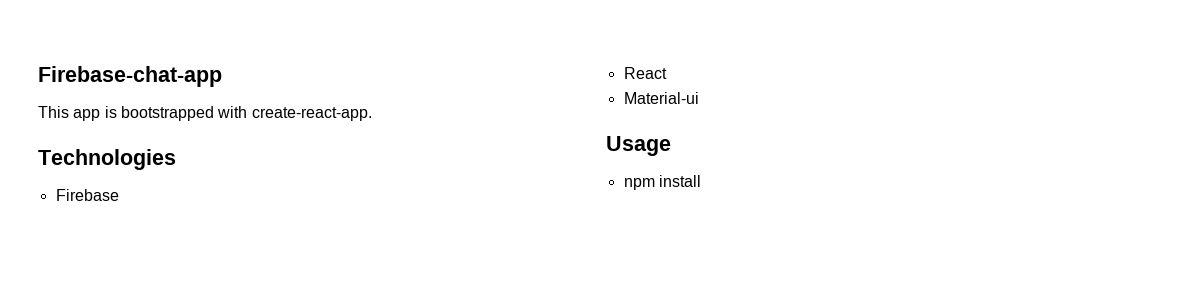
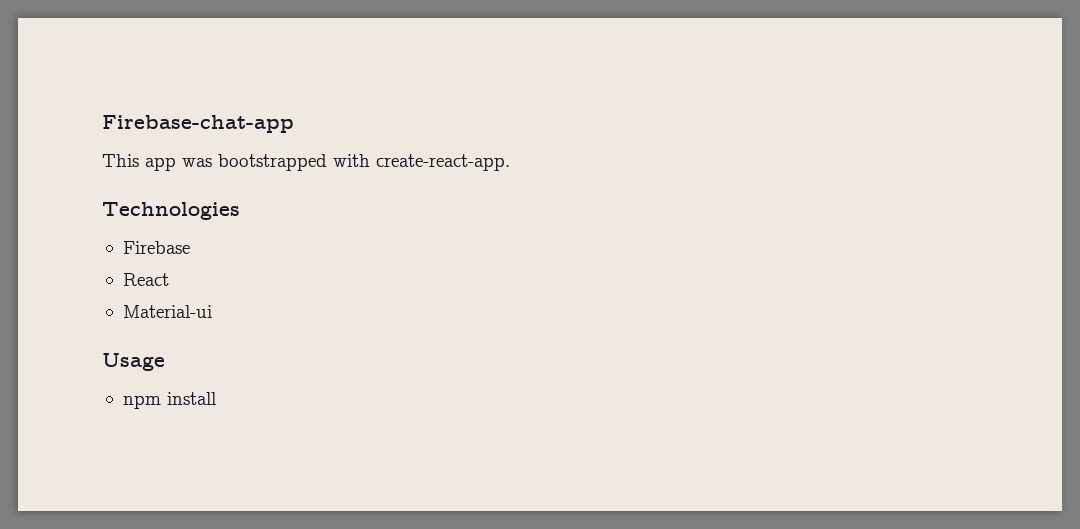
- This app is bootstrapped with create-react-app.
+ This app was bootstrapped with create-react-app.

